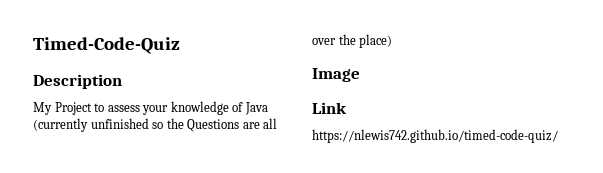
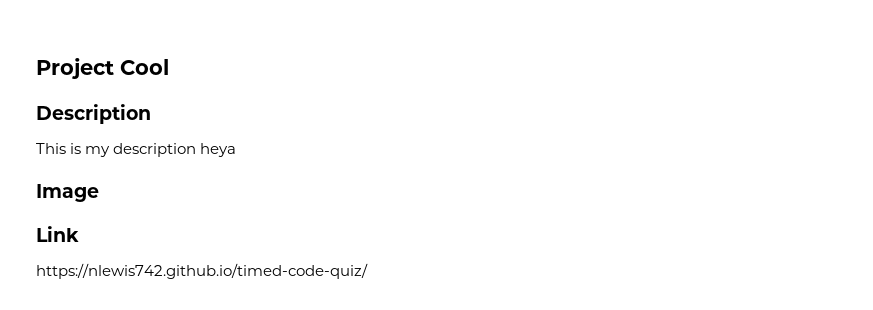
- Timed-Code-Quiz
+ Project Cool
- My Project to assess your knowledge of Java (currently unfinished so the Questions are all over the place)
+ This is my description heya

